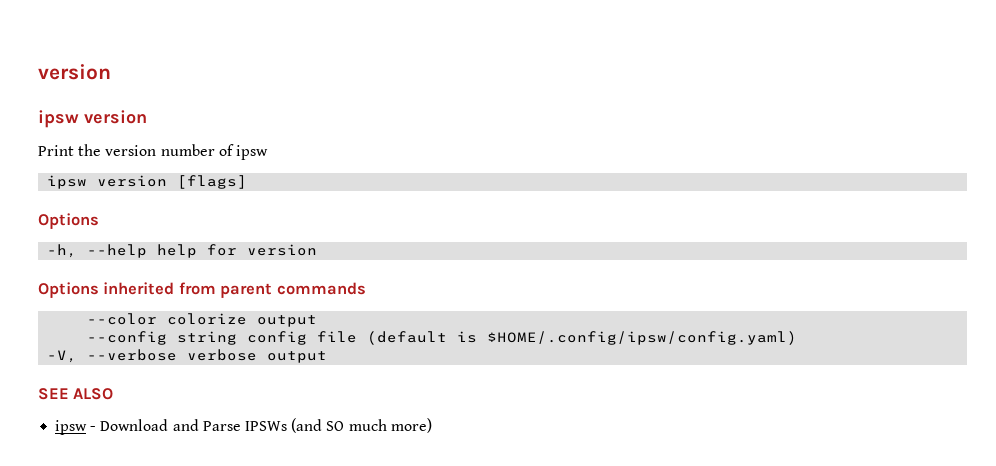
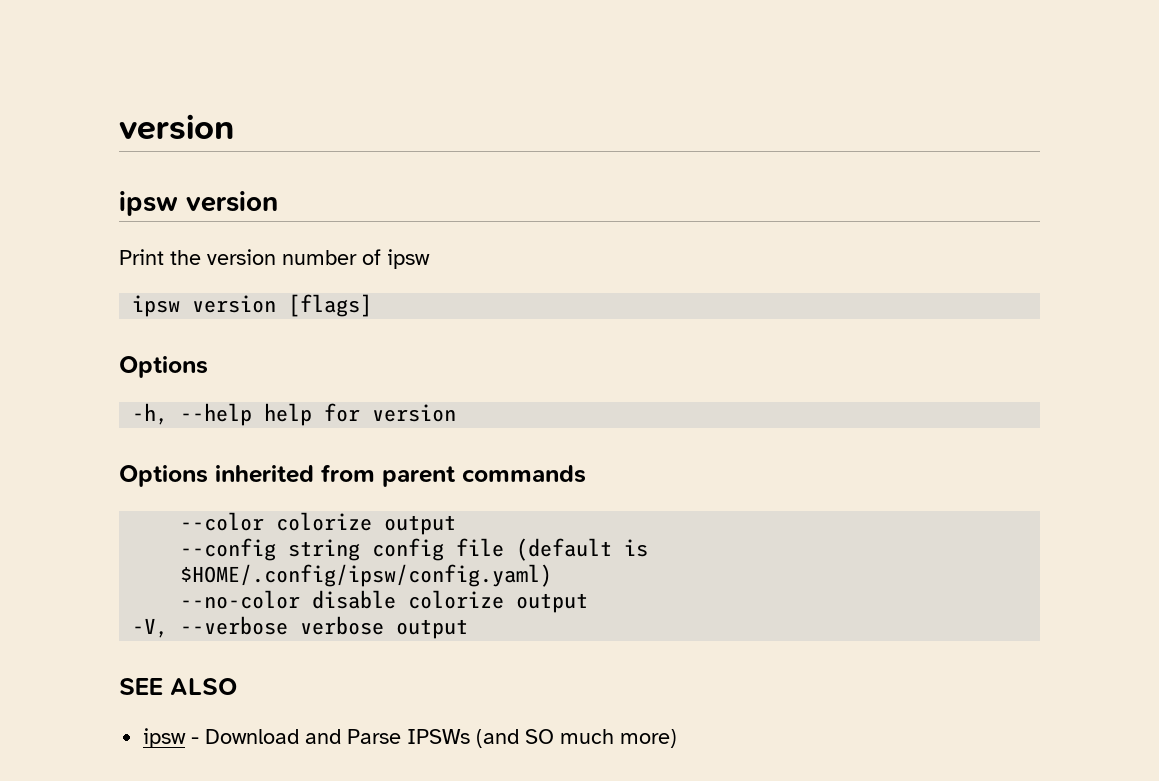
+ --no-color disable colorize output

